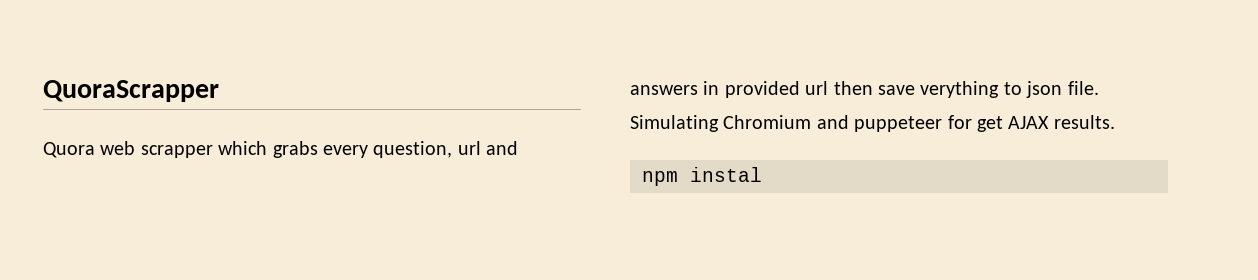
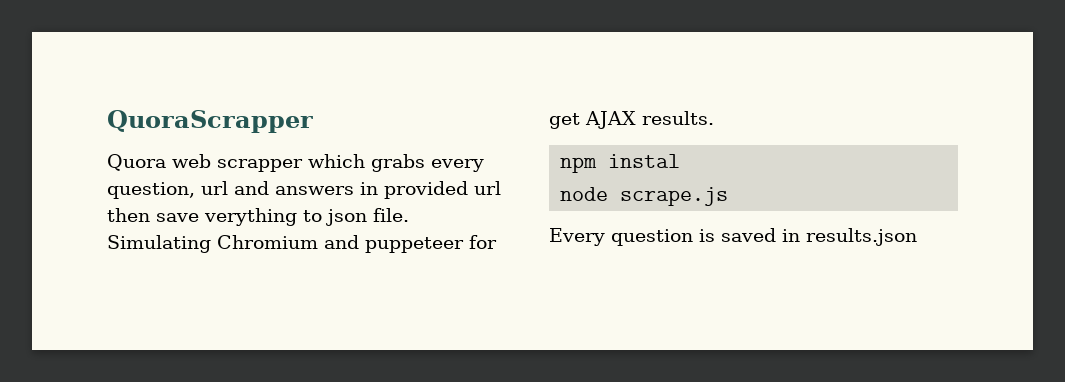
+ node scrape.js
+ Every question is saved in results.json

